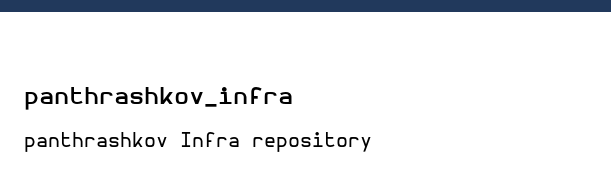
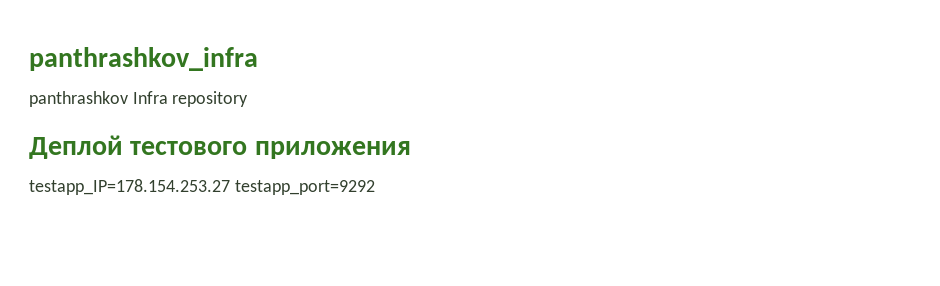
+ Деплой тестового приложения
+ testapp_IP=178.154.253.27 testapp_port=9292

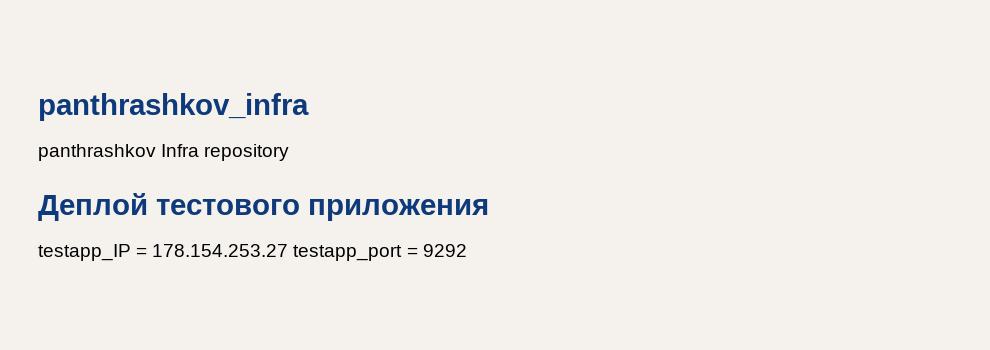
- testapp_IP=178.154.253.27 testapp_port=9292
+ testapp_IP = 178.154.253.27 testapp_port = 9292

